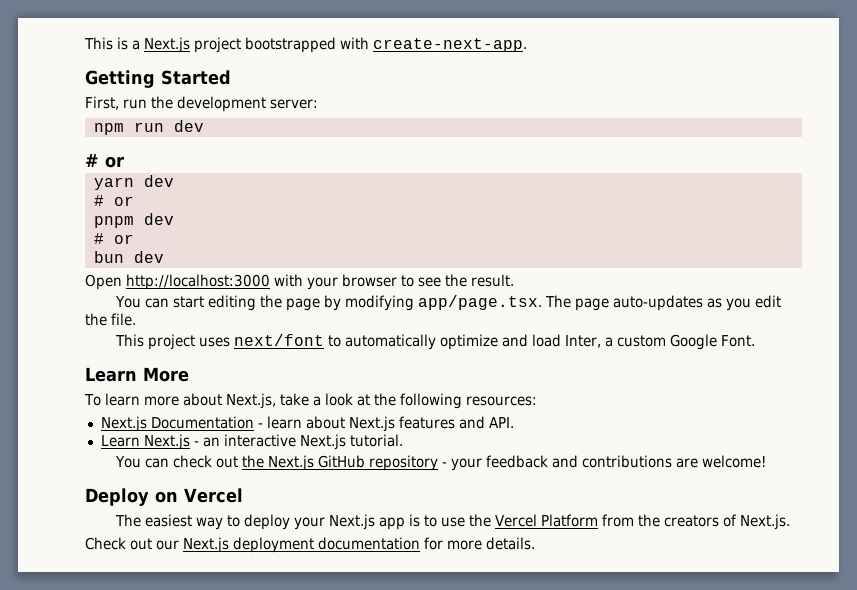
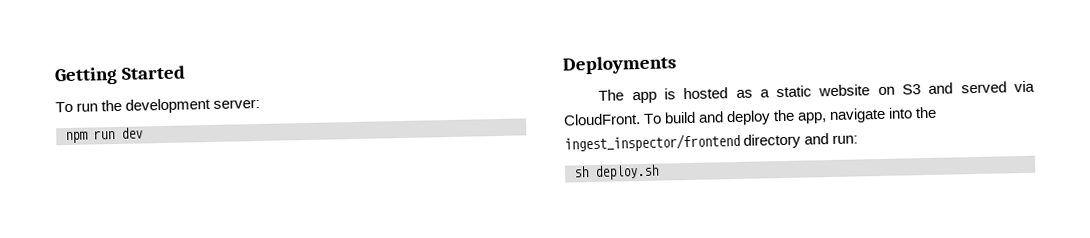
- This is a Next.js project bootstrapped with create-next-app.
- First, run the development server:
+ To run the development server:
  npm run dev
- # or
- yarn dev
- # or
- pnpm dev
- # or
- bun dev
- Open http://localhost:3000 with your browser to see the result.
- You can start editing the page by modifying app/page.tsx. The page auto-updates as you edit the file.
- This project uses next/font to automatically optimize and load Inter, a custom Google Font.
- Learn More
- To learn more about Next.js, take a look at the following resources:
- Next.js Documentation - learn about Next.js features and API.
- Learn Next.js - an interactive Next.js tutorial.
- You can check out the Next.js GitHub repository - your feedback and contributions are welcome!
- Deploy on Vercel
- The easiest way to deploy your Next.js app is to use the Vercel Platform from the creators of Next.js.
- Check out our Next.js deployment documentation for more details.
+ Deployments
+ The app is hosted as a static website on S3 and served via CloudFront. To build and deploy the app, navigate into the ingest_inspector/frontend directory and run:
+ sh deploy.sh

